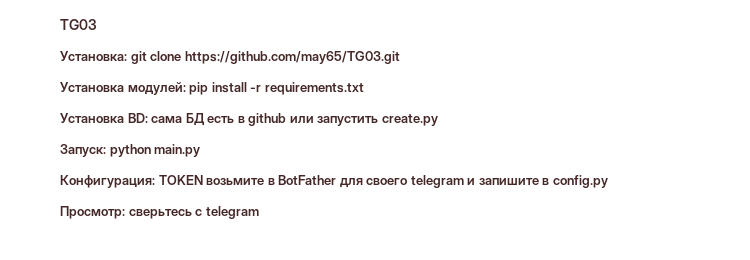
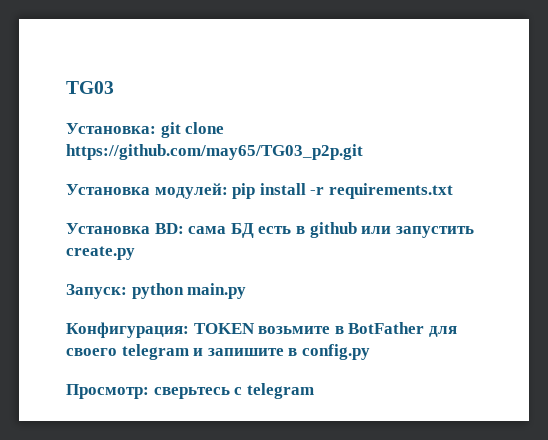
- Установка: git clone https://github.com/may65/TG03.git
+ Установка: git clone https://github.com/may65/TG03_p2p.git

